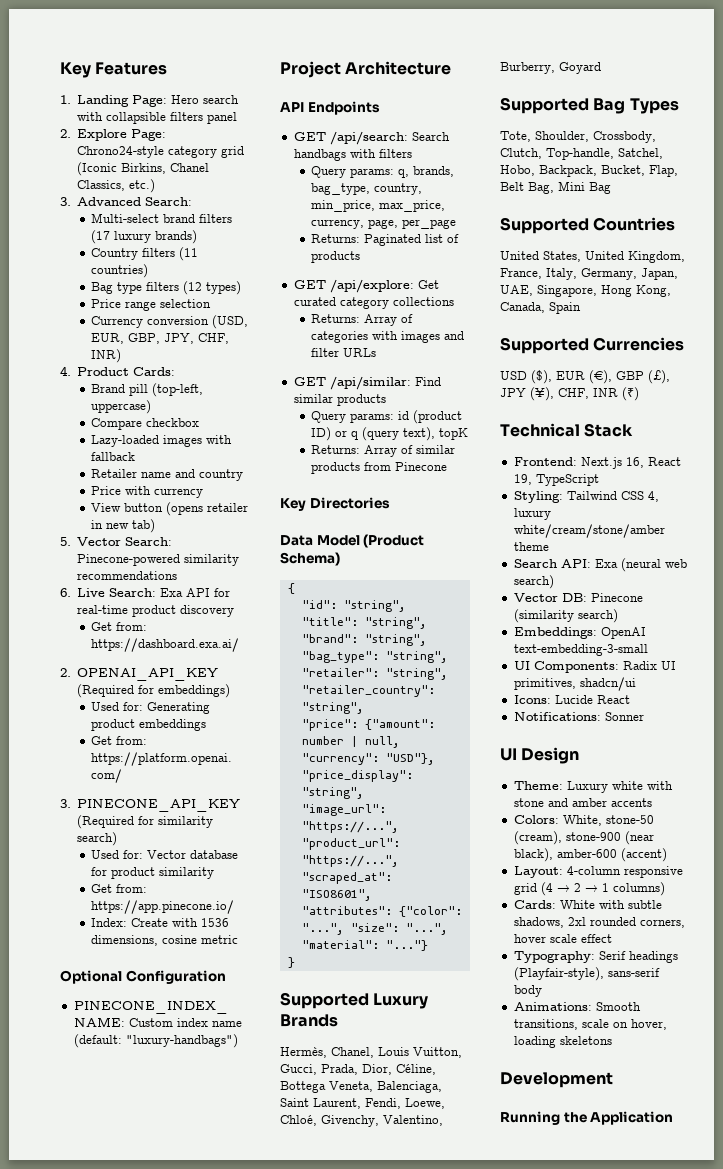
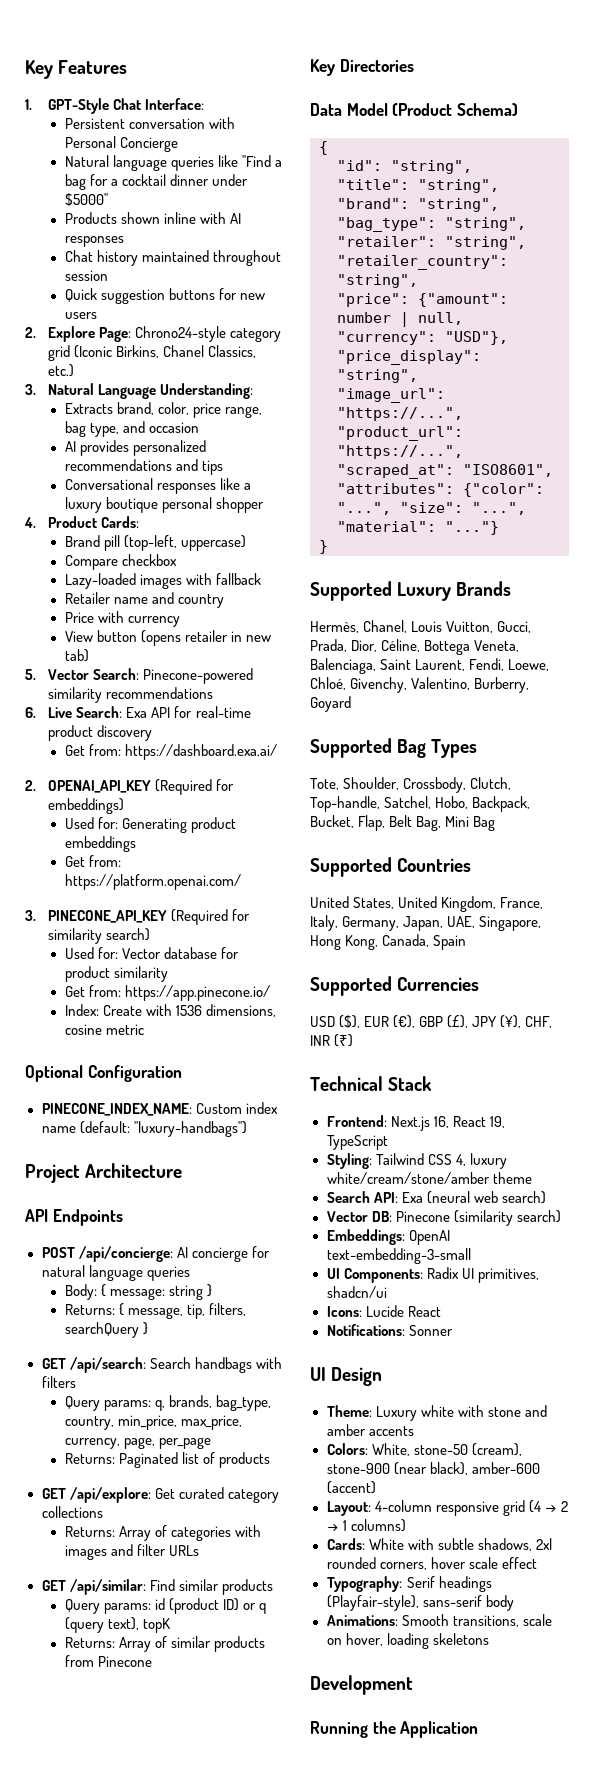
- 1. Landing Page: Hero search with collapsible filters panel
+ 1. GPT-Style Chat Interface:
+ Persistent conversation with Personal Concierge
+ Natural language queries like "Find a bag for a cocktail dinner under $5000"
+ Products shown inline with AI responses
+ Chat history maintained throughout session
+ Quick suggestion buttons for new users
- 3. Advanced Search:
- Multi-select brand filters (17 luxury brands)
- Country filters (11 countries)
- Bag type filters (12 types)
- Price range selection
- Currency conversion (USD, EUR, GBP, JPY, CHF, INR)
+ 3. Natural Language Understanding:
+ Extracts brand, color, price range, bag type, and occasion
+ AI provides personalized recommendations and tips
+ Conversational responses like a luxury boutique personal shopper
+ POST /api/concierge: AI concierge for natural language queries
+ Body: { message: string }
+ Returns: { message, tip, filters, searchQuery }

